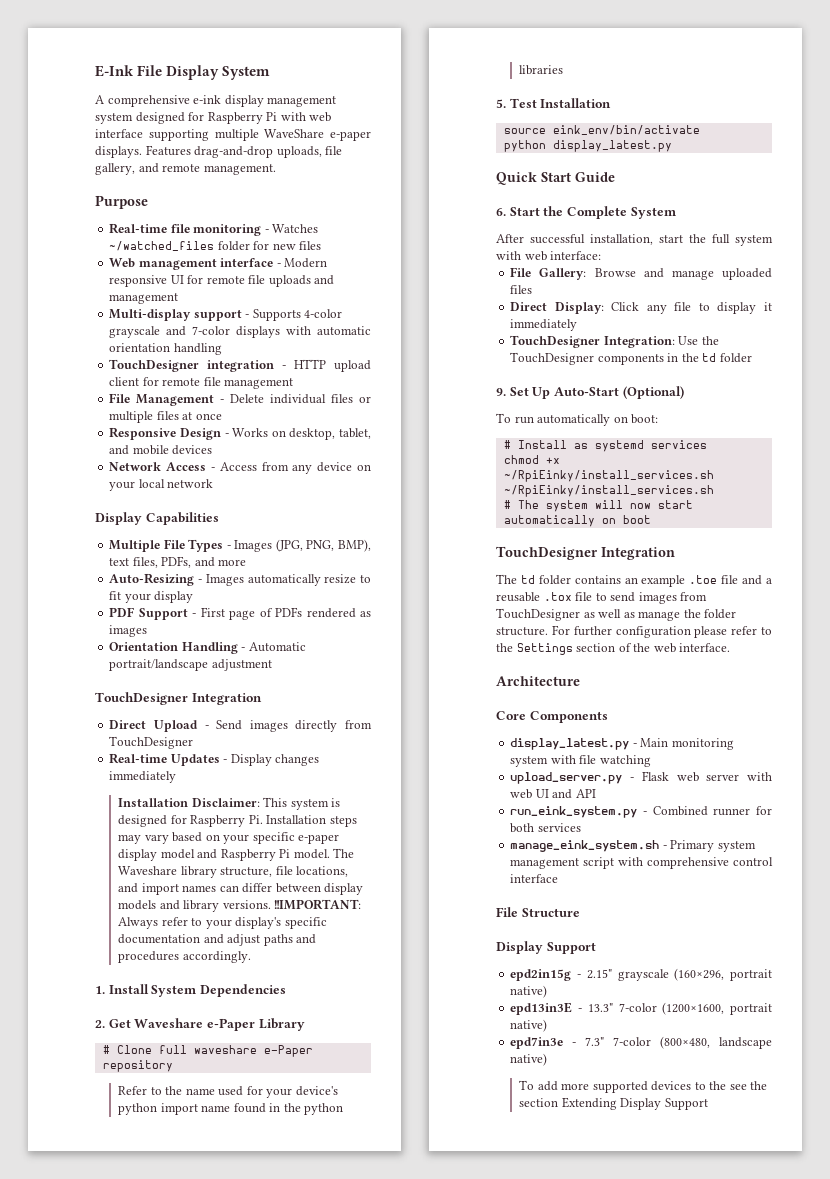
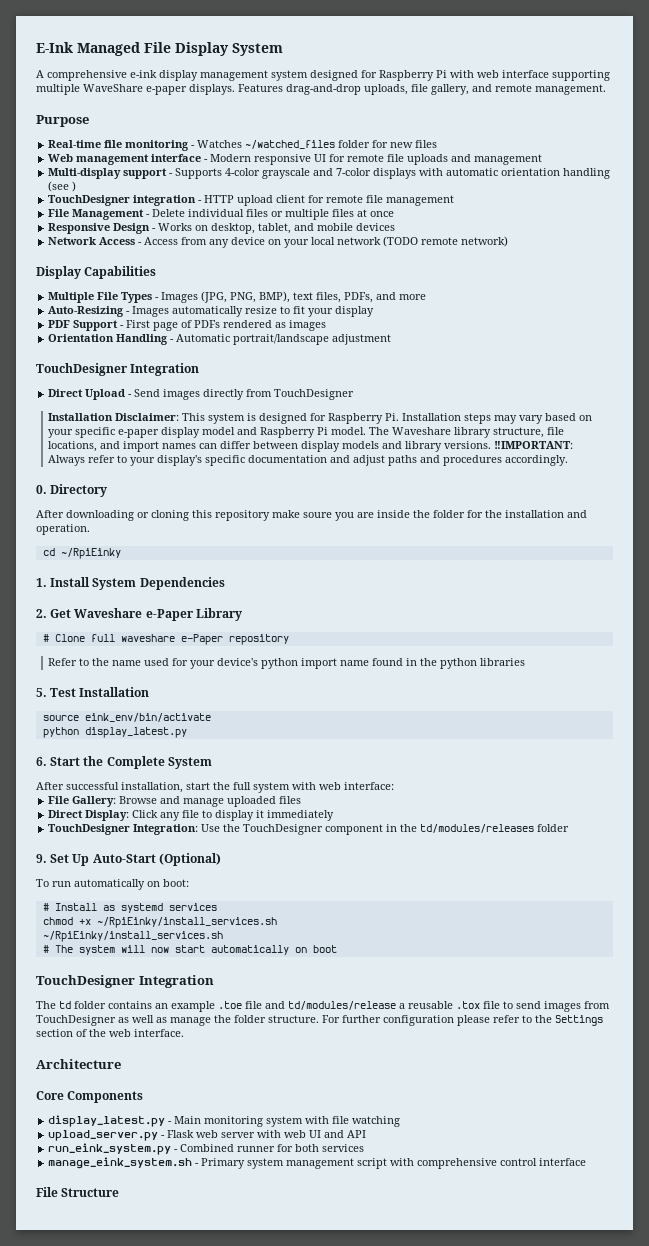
- E-Ink File Display System
+ E-Ink Managed File Display System
- Multi-display support - Supports 4-color grayscale and 7-color displays with automatic orientation handling
+ Multi-display support - Supports 4-color grayscale and 7-color displays with automatic orientation handling (see )
- Network Access - Access from any device on your local network
+ Network Access - Access from any device on your local network (TODO remote network)
- Real-time Updates - Display changes immediately
+ 0. Directory
+ After downloading or cloning this repository make soure you are inside the folder for the installation and operation.
+ cd ~/RpiEinky
- Quick Start Guide
- TouchDesigner Integration: Use the TouchDesigner components in the td folder
+ TouchDesigner Integration: Use the TouchDesigner component in the td/modules/releases folder
- The td folder contains an example .toe file and a reusable .tox file to send images from TouchDesigner as well as manage the folder structure.
+ The td folder contains an example .toe file and td/modules/release a reusable .tox file to send images from TouchDesigner as well as manage the folder structure.
  File Structure
- Display Support
- epd2in15g - 2.15" grayscale (160×296, portrait native)
- epd13in3E - 13.3" 7-color (1200×1600, portrait native)
- epd7in3e - 7.3" 7-color (800×480, landscape native)
- To add more supported devices to the see the section Extending Display Support

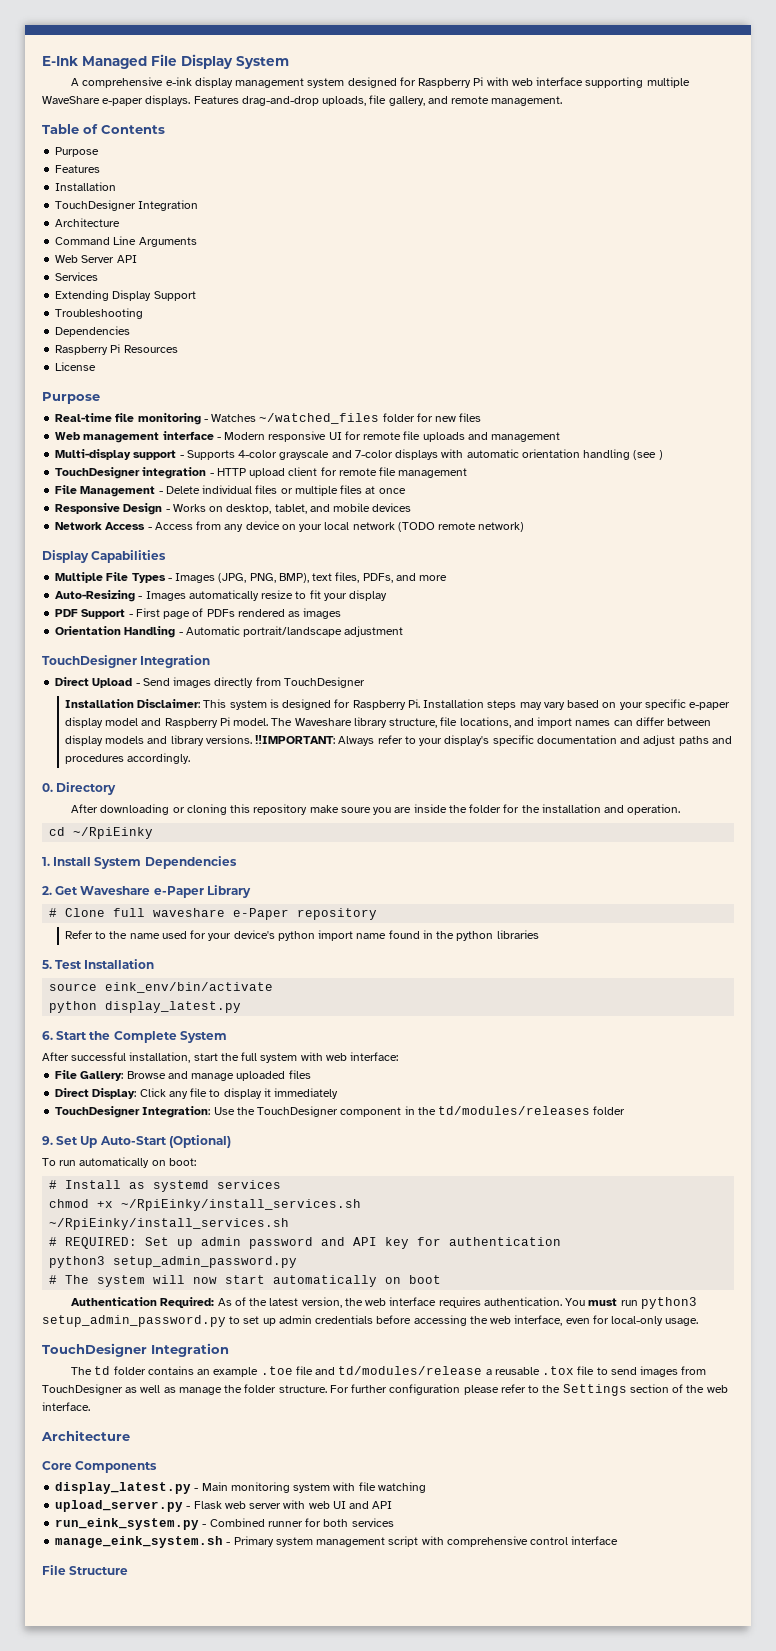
+ Table of Contents
+ Purpose
+ Features
+ Installation
+ TouchDesigner Integration
+ Architecture
+ Command Line Arguments
+ Web Server API
+ Services
+ Extending Display Support
+ Troubleshooting
+ Dependencies
+ Raspberry Pi Resources
+ License
+ # REQUIRED: Set up admin password and API key for authentication
+ python3 setup_admin_password.py
+ Authentication Required: As of the latest version, the web interface requires authentication. You must run python3 setup_admin_password.py to set up admin credentials before accessing the web interface, even for local-only usage.

